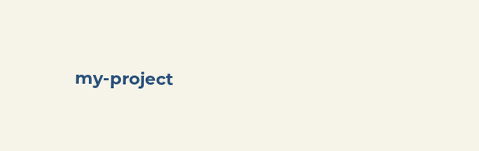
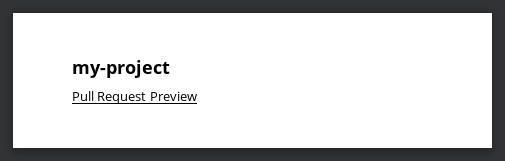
+ Pull Request Preview

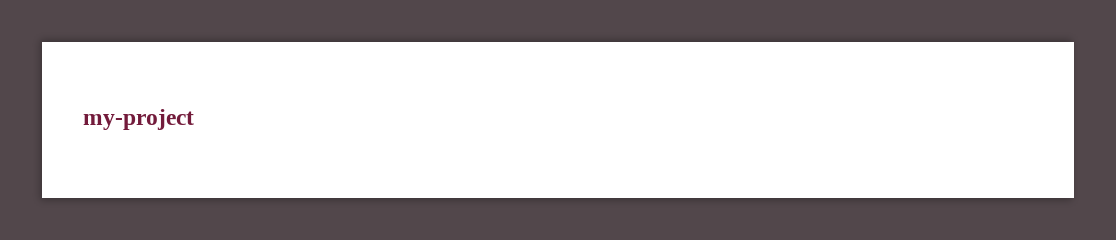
- Pull Request Preview

